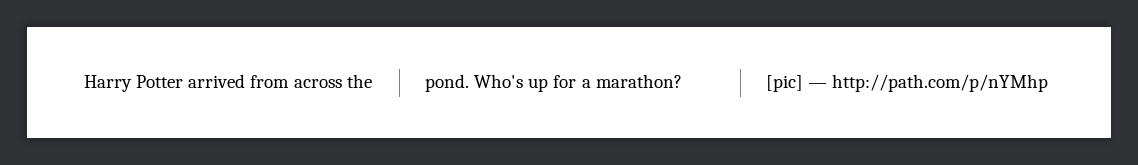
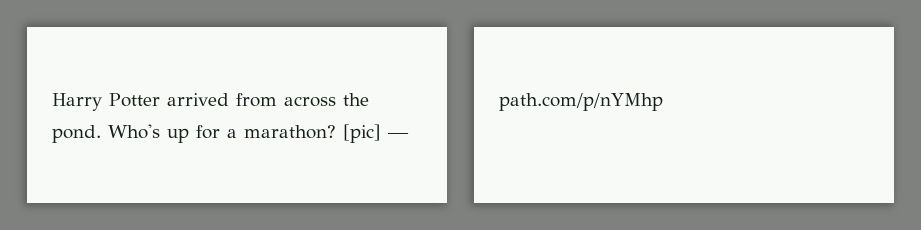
- [pic] — http://path.com/p/nYMhp
+ [pic] — path.com/p/nYMhp

